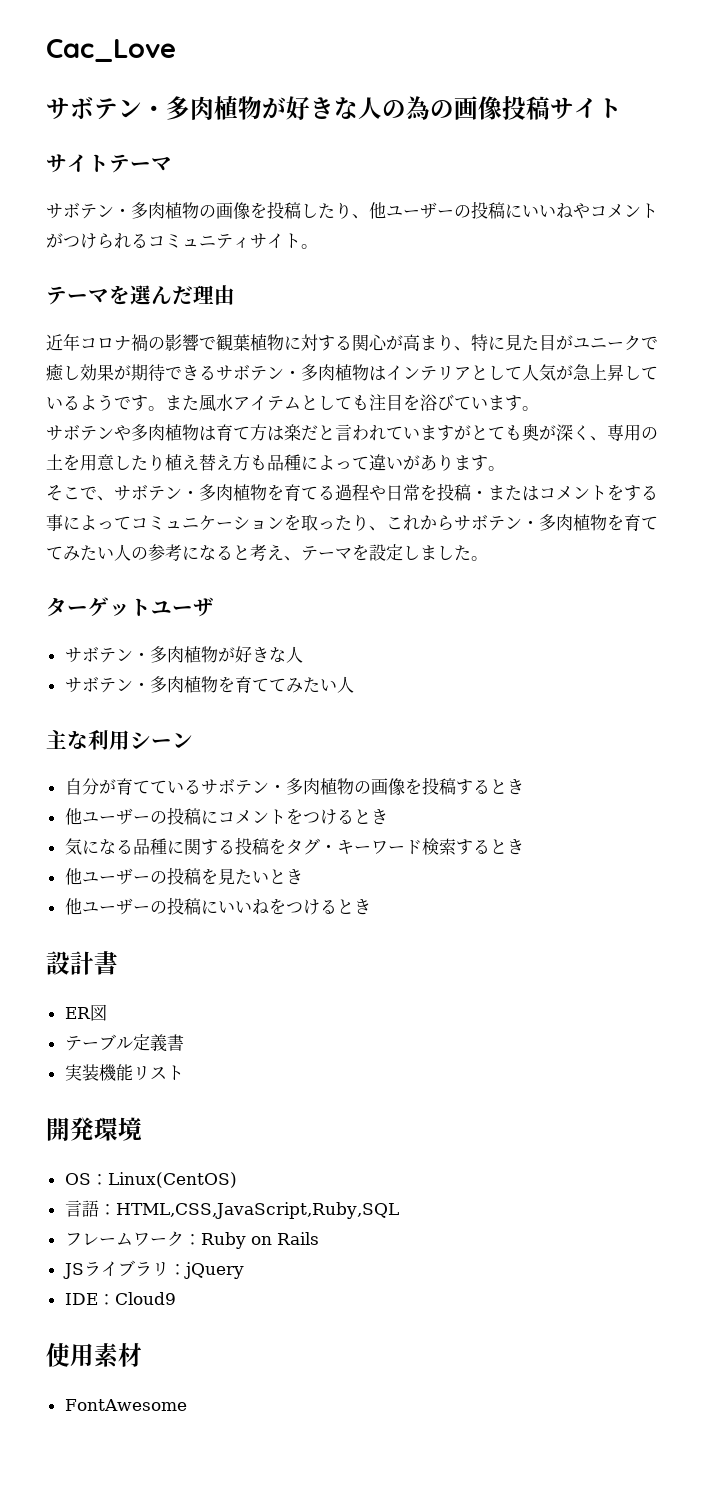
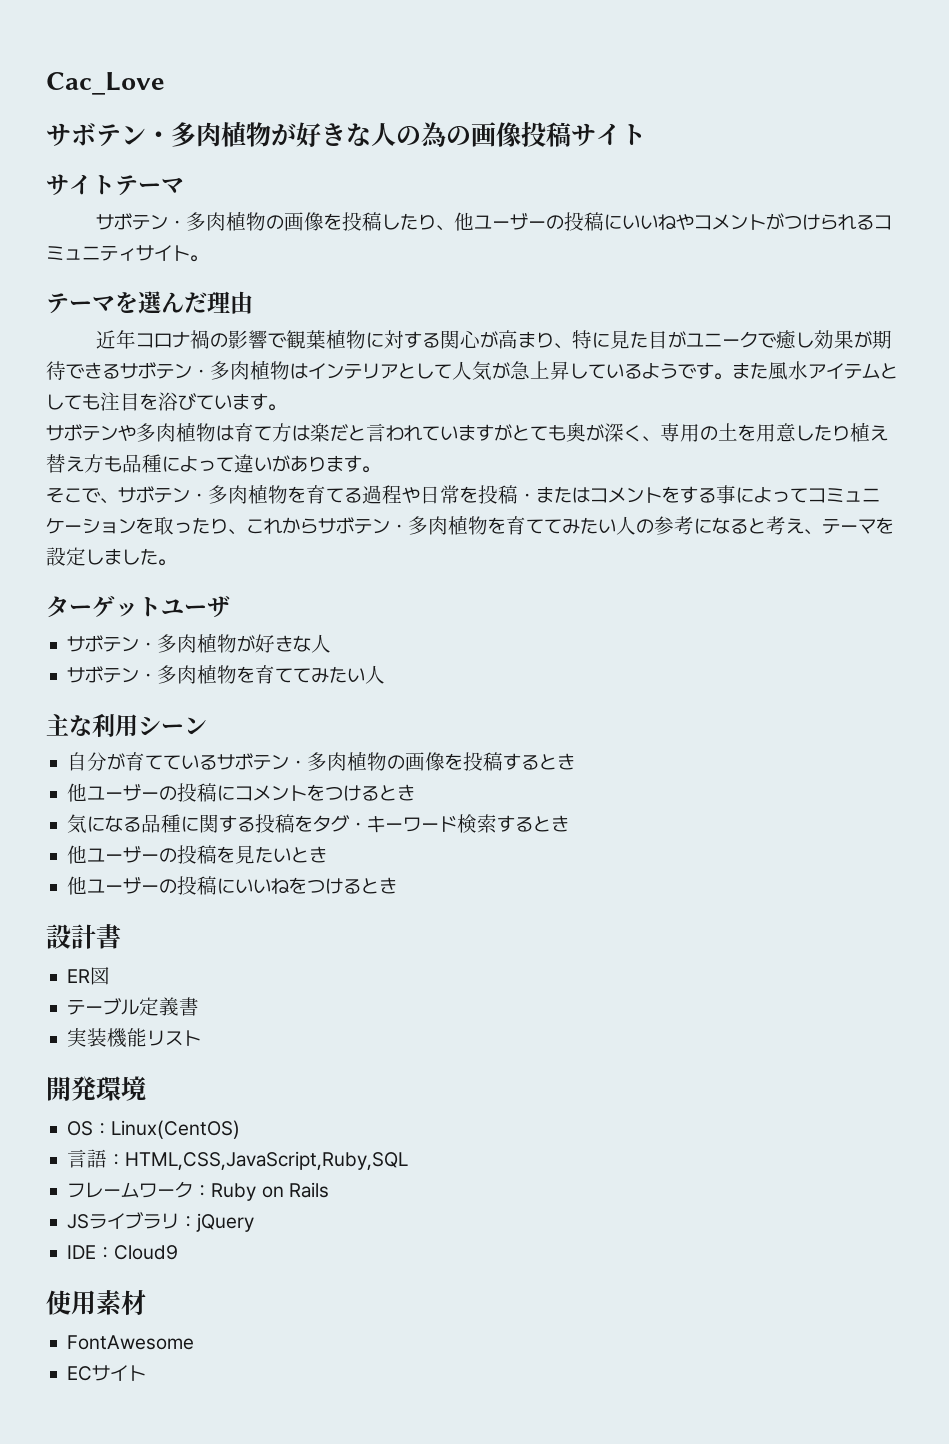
+ ECサイト

